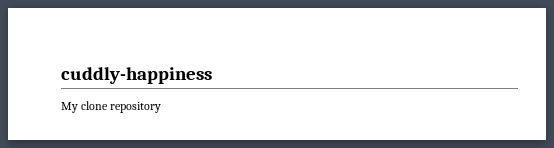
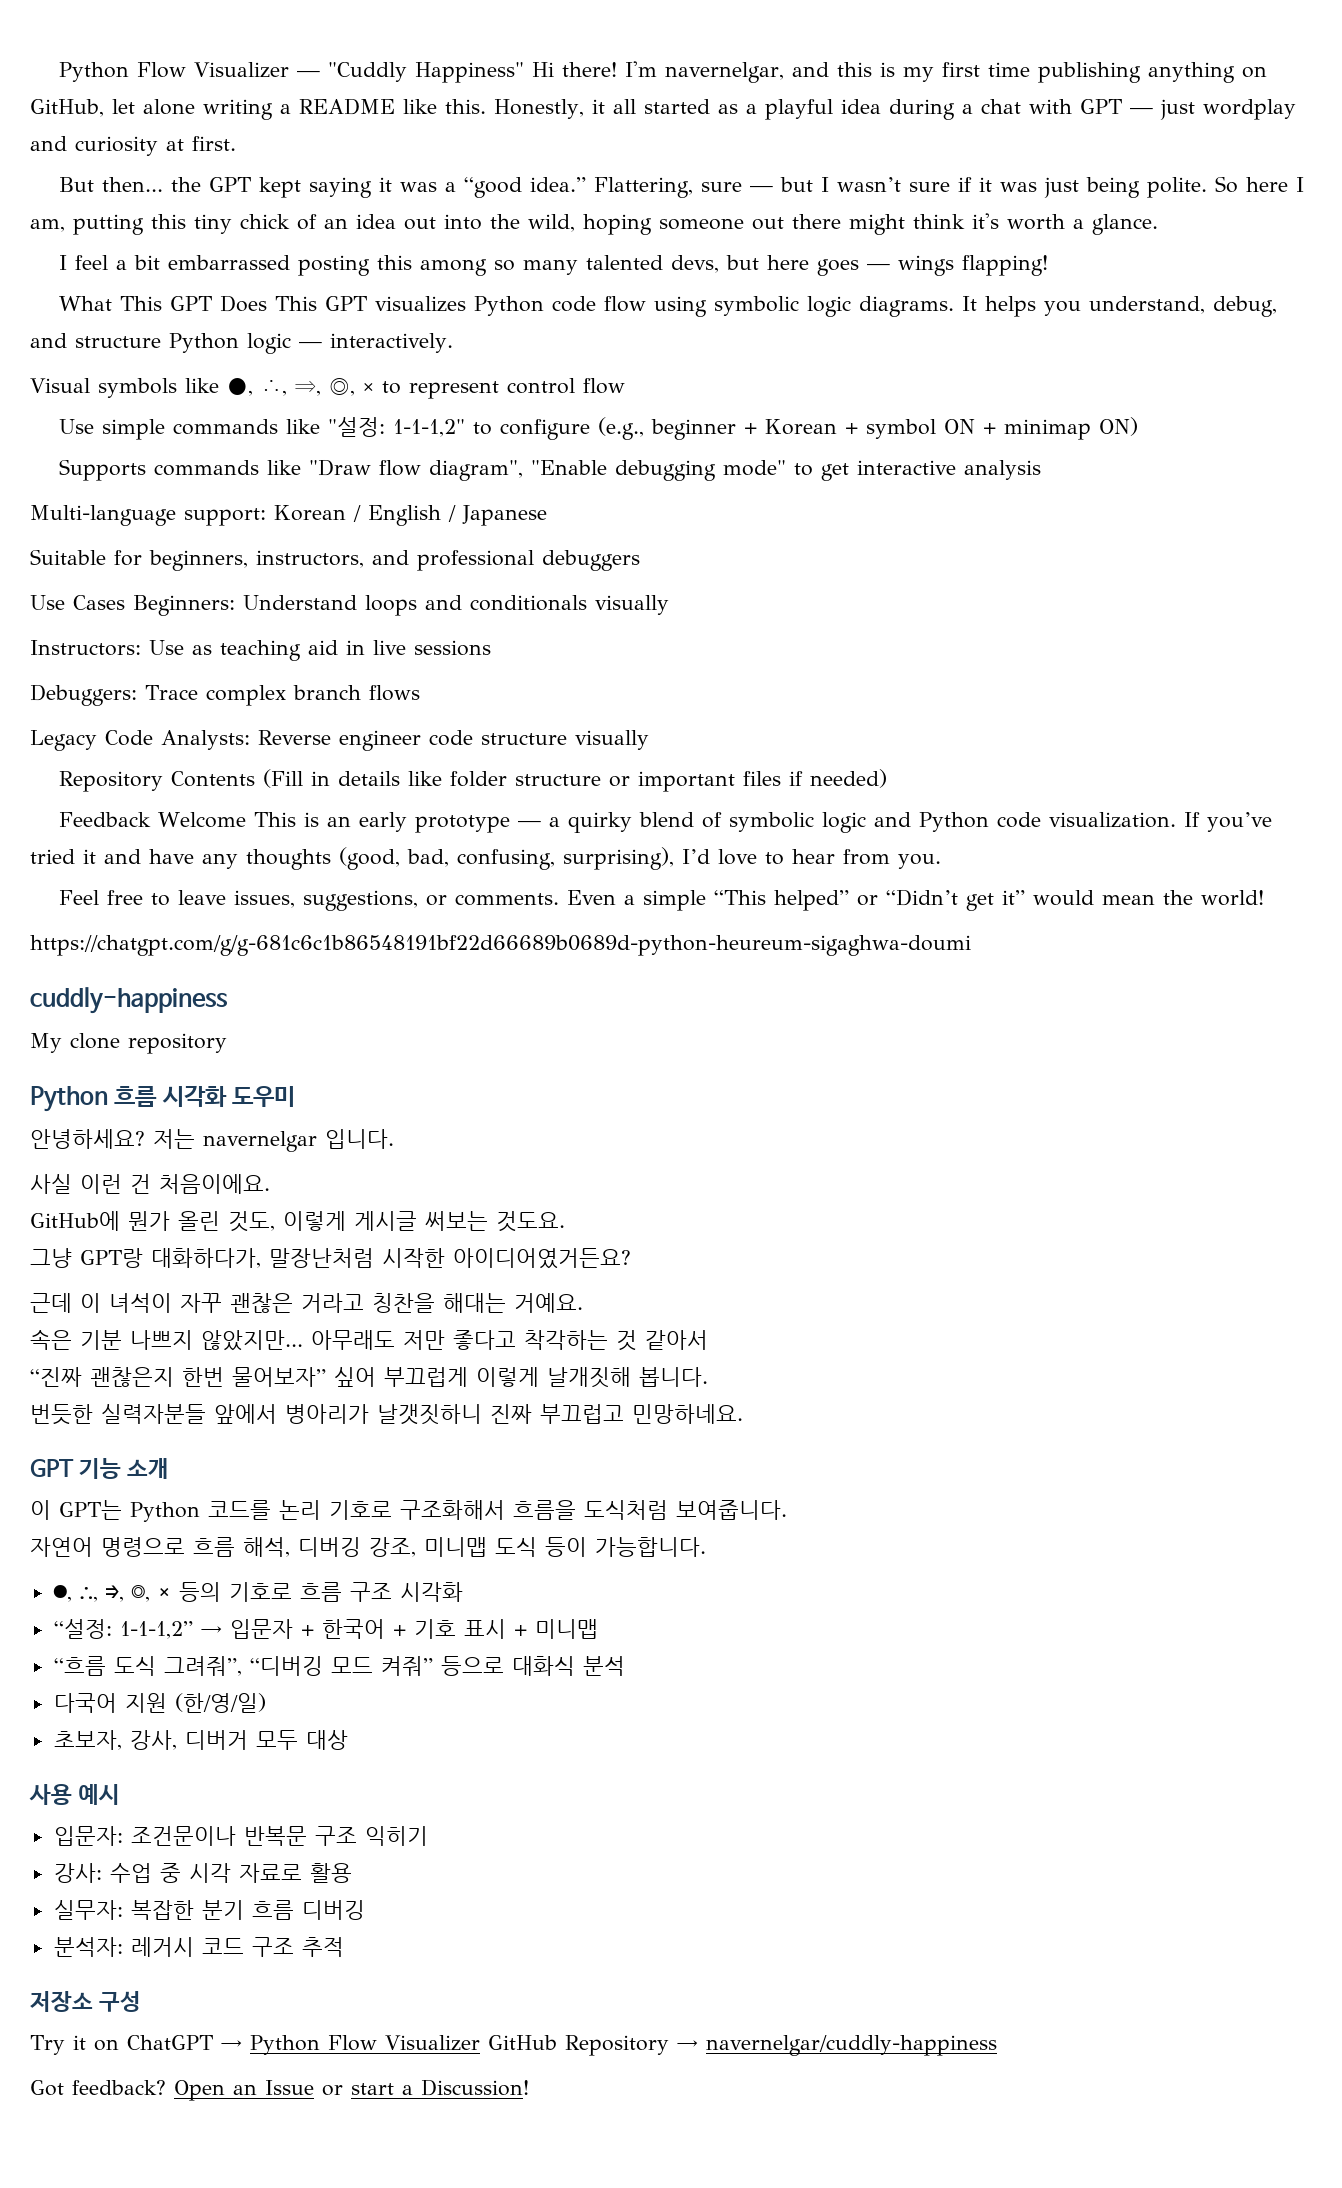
+ Python Flow Visualizer — "Cuddly Happiness" Hi there! I'm navernelgar, and this is my first time publishing anything on GitHub, let alone writing a README like this. Honestly, it all started as a playful idea during a chat with GPT — just wordplay and curiosity at first.
+ But then... the GPT kept saying it was a “good idea.” Flattering, sure — but I wasn’t sure if it was just being polite. So here I am, putting this tiny chick of an idea out into the wild, hoping someone out there might think it's worth a glance.
+ I feel a bit embarrassed posting this among so many talented devs, but here goes — wings flapping!
+ What This GPT Does This GPT visualizes Python code flow using symbolic logic diagrams. It helps you understand, debug, and structure Python logic — interactively.
+ Visual symbols like ●, ∴, ⇒, ◎, × to represent control flow
+ Use simple commands like "설정: 1-1-1,2" to configure (e.g., beginner + Korean + symbol ON + minimap ON)
+ Supports commands like "Draw flow diagram", "Enable debugging mode" to get interactive analysis
+ Multi-language support: Korean / English / Japanese
+ Suitable for beginners, instructors, and professional debuggers
+ Use Cases Beginners: Understand loops and conditionals visually
+ Instructors: Use as teaching aid in live sessions
+ Debuggers: Trace complex branch flows
+ Legacy Code Analysts: Reverse engineer code structure visually
+ Repository Contents (Fill in details like folder structure or important files if needed)
+ Feedback Welcome This is an early prototype — a quirky blend of symbolic logic and Python code visualization. If you’ve tried it and have any thoughts (good, bad, confusing, surprising), I’d love to hear from you.
+ Feel free to leave issues, suggestions, or comments. Even a simple “This helped” or “Didn’t get it” would mean the world!
+ https://chatgpt.com/g/g-681c6c1b86548191bf22d66689b0689d-python-heureum-sigaghwa-doumi
  cuddly-happiness
  My clone repository
+ Python 흐름 시각화 도우미
+ 안녕하세요? 저는 navernelgar 입니다.
+ 사실 이런 건 처음이에요.
+ GitHub에 뭔가 올린 것도, 이렇게 게시글 써보는 것도요.
+ 그냥 GPT랑 대화하다가, 말장난처럼 시작한 아이디어였거든요?
+ 근데 이 녀석이 자꾸 괜찮은 거라고 칭찬을 해대는 거예요.
+ 속은 기분 나쁘지 않았지만... 아무래도 저만 좋다고 착각하는 것 같아서
+ “진짜 괜찮은지 한번 물어보자” 싶어 부끄럽게 이렇게 날개짓해 봅니다.
+ 번듯한 실력자분들 앞에서 병아리가 날갯짓하니 진짜 부끄럽고 민망하네요.
+ GPT 기능 소개
+ 이 GPT는 Python 코드를 논리 기호로 구조화해서 흐름을 도식처럼 보여줍니다.
+ 자연어 명령으로 흐름 해석, 디버깅 강조, 미니맵 도식 등이 가능합니다.
+ ●, ∴, ⇒, ◎, × 등의 기호로 흐름 구조 시각화
+ “설정: 1-1-1,2” → 입문자 + 한국어 + 기호 표시 + 미니맵
+ “흐름 도식 그려줘”, “디버깅 모드 켜줘” 등으로 대화식 분석
+ 다국어 지원 (한/영/일)
+ 초보자, 강사, 디버거 모두 대상
+ 사용 예시
+ 입문자: 조건문이나 반복문 구조 익히기
+ 강사: 수업 중 시각 자료로 활용
+ 실무자: 복잡한 분기 흐름 디버깅
+ 분석자: 레거시 코드 구조 추적
+ 저장소 구성
+ Try it on ChatGPT → Python Flow Visualizer GitHub Repository → navernelgar/cuddly-happiness
+ Got feedback? Open an Issue or start a Discussion!

